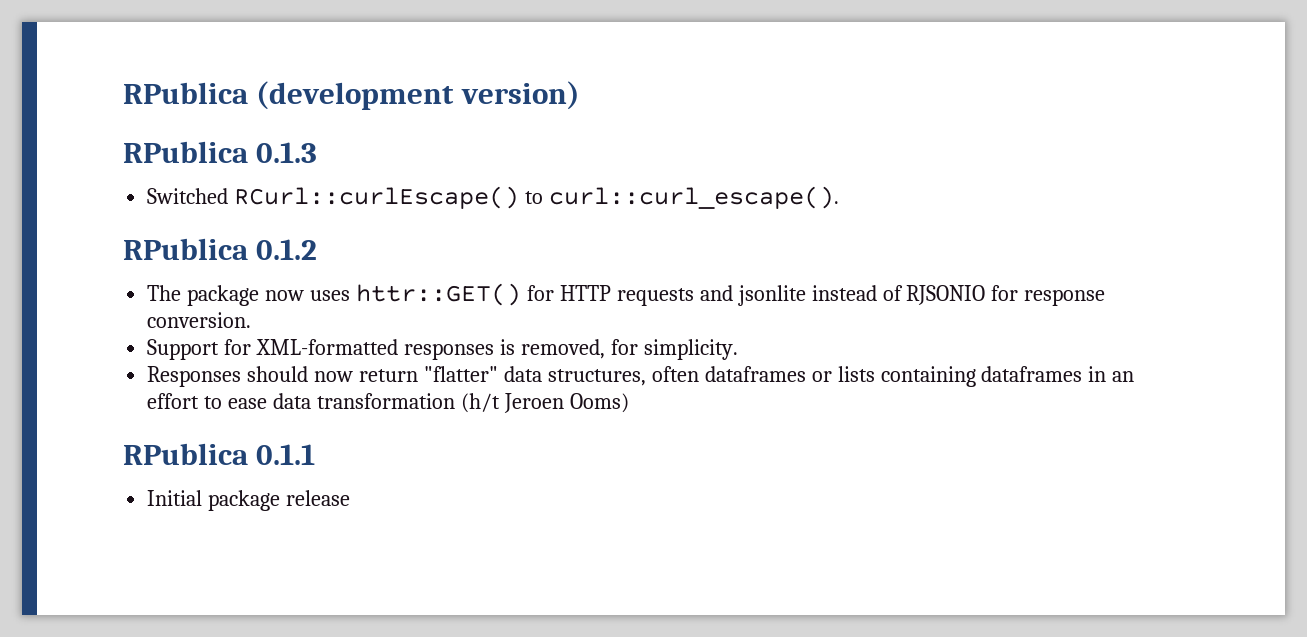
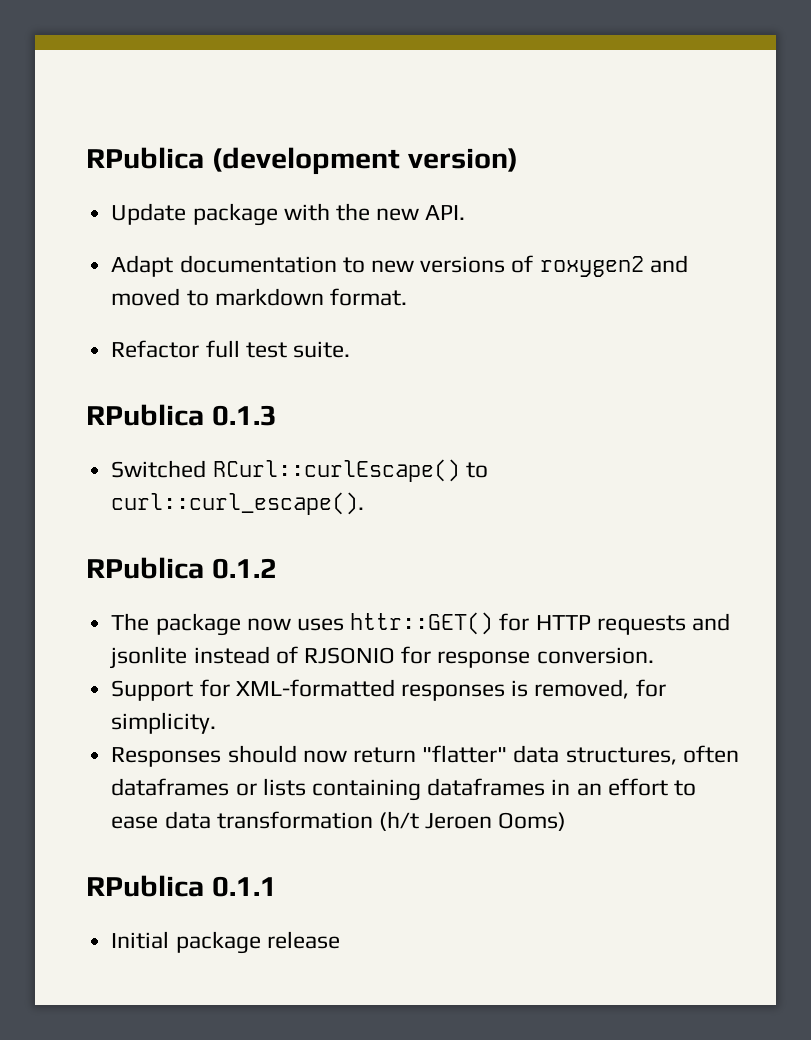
+ Update package with the new API.
+ Adapt documentation to new versions of roxygen2 and moved to markdown format.
+ Refactor full test suite.

